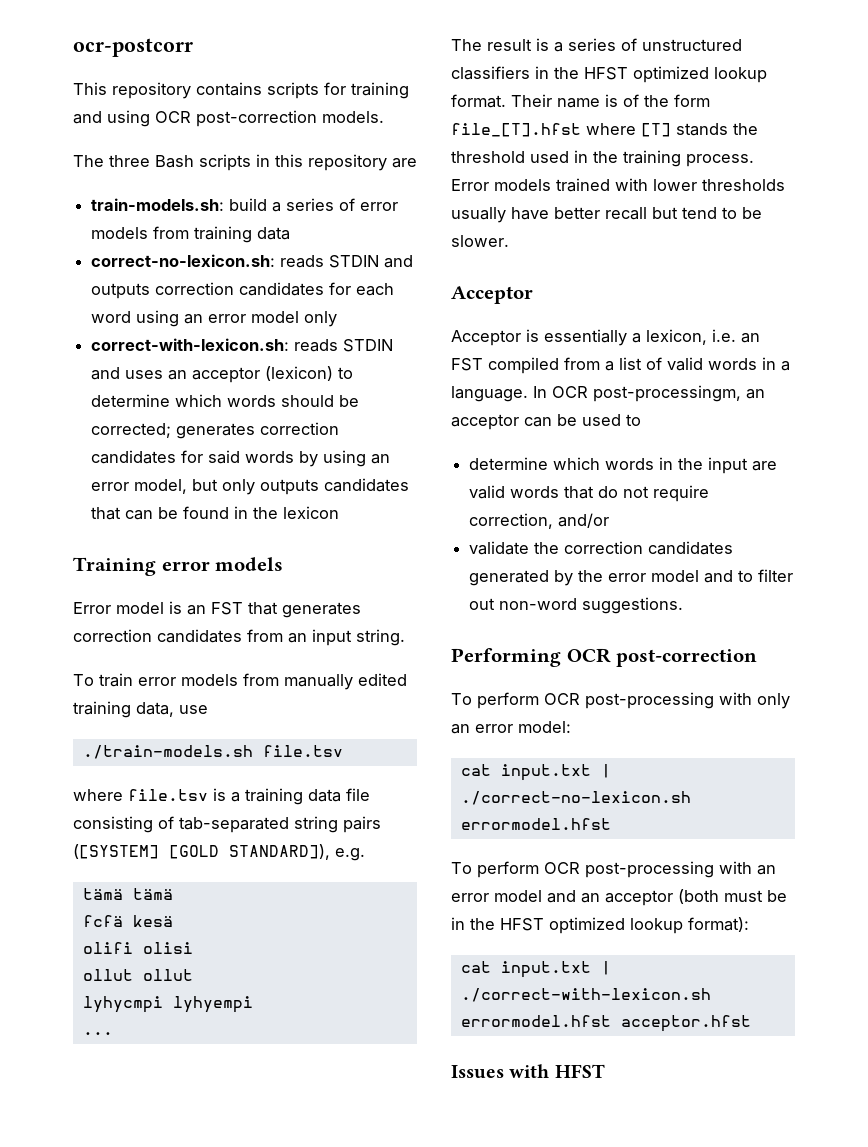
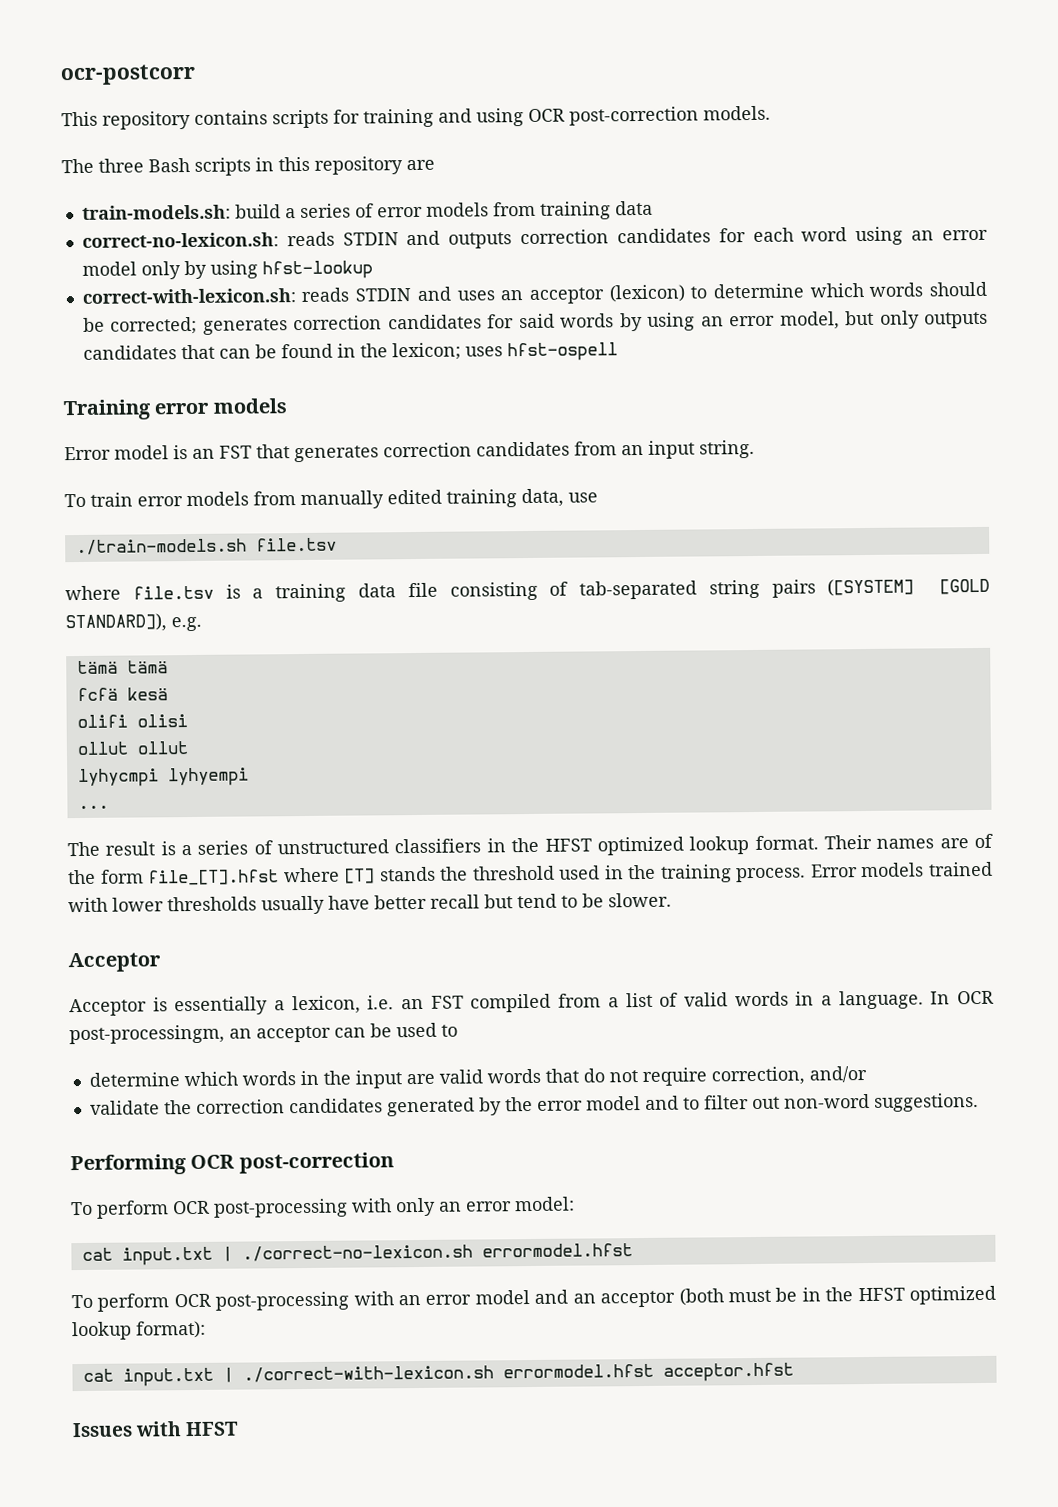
- correct-no-lexicon.sh: reads STDIN and outputs correction candidates for each word using an error model only
+ correct-no-lexicon.sh: reads STDIN and outputs correction candidates for each word using an error model only by using hfst-lookup
- correct-with-lexicon.sh: reads STDIN and uses an acceptor (lexicon) to determine which words should be corrected; generates correction candidates for said words by using an error model, but only outputs candidates that can be found in the lexicon
+ correct-with-lexicon.sh: reads STDIN and uses an acceptor (lexicon) to determine which words should be corrected; generates correction candidates for said words by using an error model, but only outputs candidates that can be found in the lexicon; uses hfst-ospell
- Their name is of the form file_[T].hfst where [T] stands the threshold used in the training process.
+ Their names are of the form file_[T].hfst where [T] stands the threshold used in the training process.

